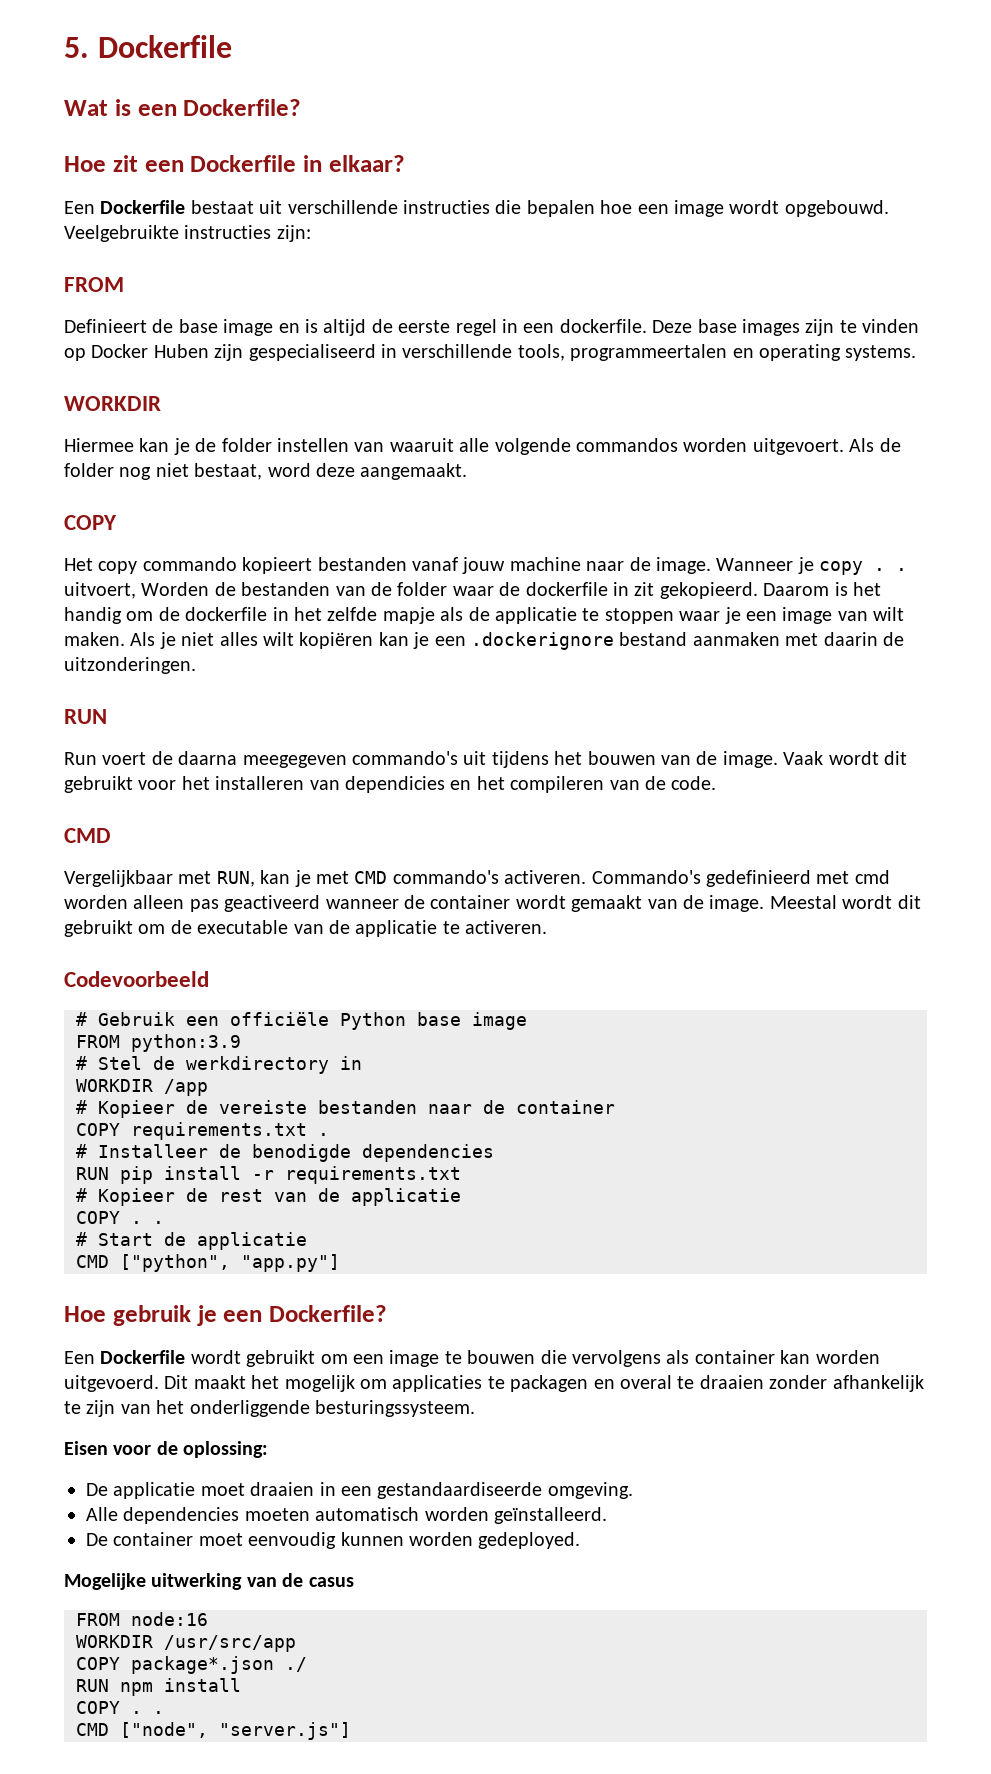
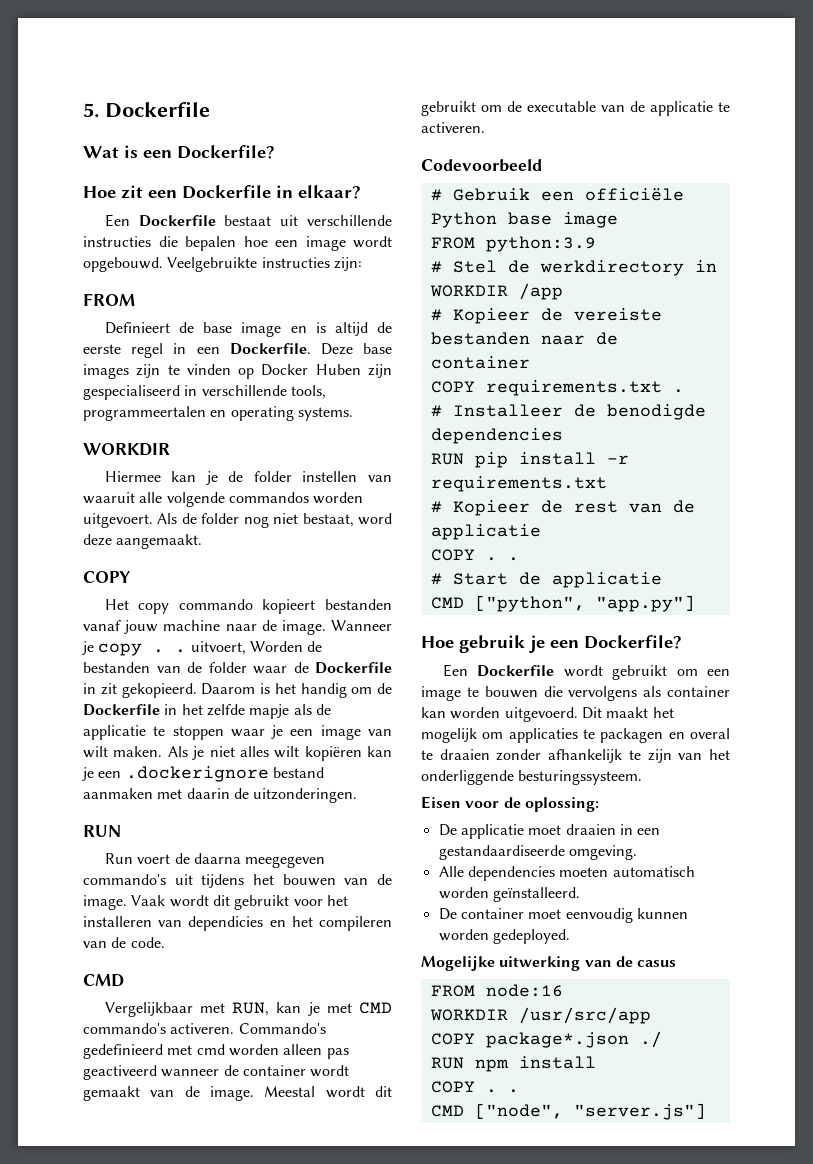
- Definieert de base image en is altijd de eerste regel in een dockerfile.
+ Definieert de base image en is altijd de eerste regel in een Dockerfile.
- Wanneer je copy . . uitvoert, Worden de bestanden van de folder waar de dockerfile in zit gekopieerd.
+ Wanneer je copy . . uitvoert, Worden de bestanden van de folder waar de Dockerfile in zit gekopieerd.
- Daarom is het handig om de dockerfile in het zelfde mapje als de applicatie te stoppen waar je een image van wilt maken.
+ Daarom is het handig om de Dockerfile in het zelfde mapje als de applicatie te stoppen waar je een image van wilt maken.

